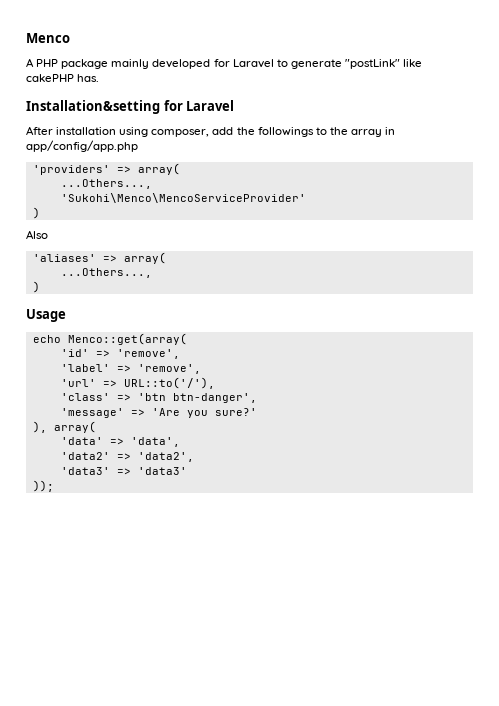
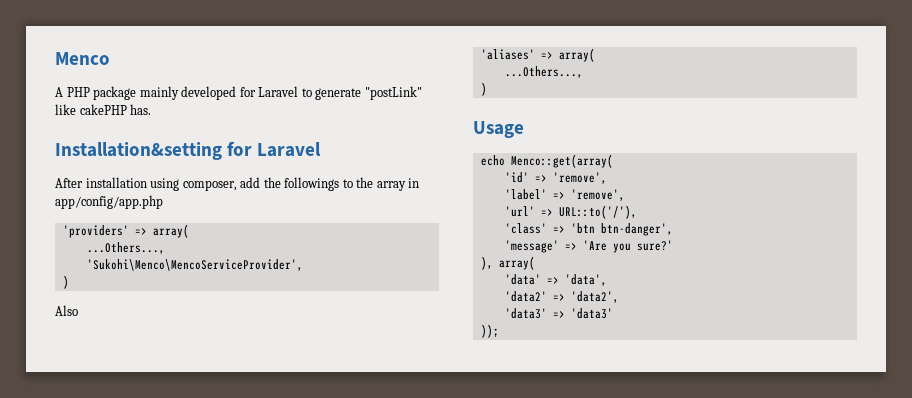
- 'Sukohi\Menco\MencoServiceProvider'
+ 'Sukohi\Menco\MencoServiceProvider',

